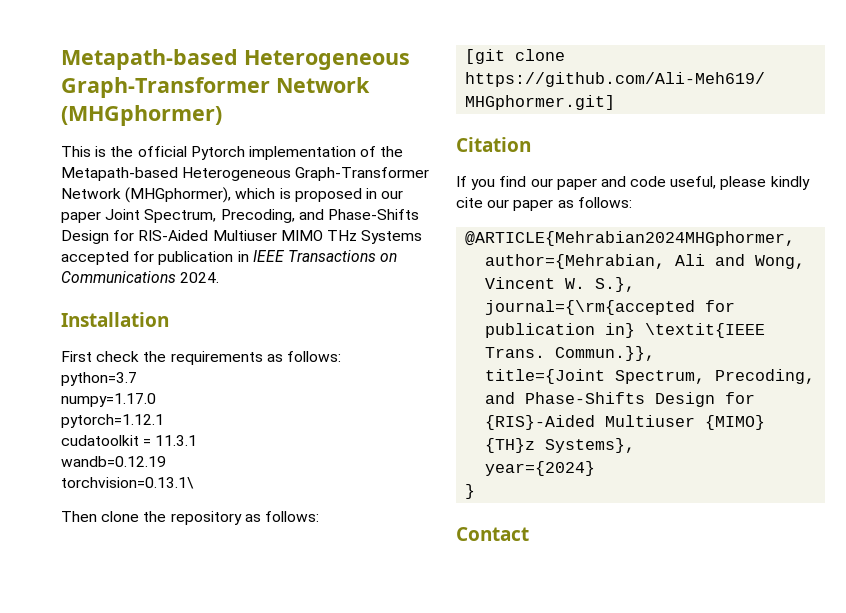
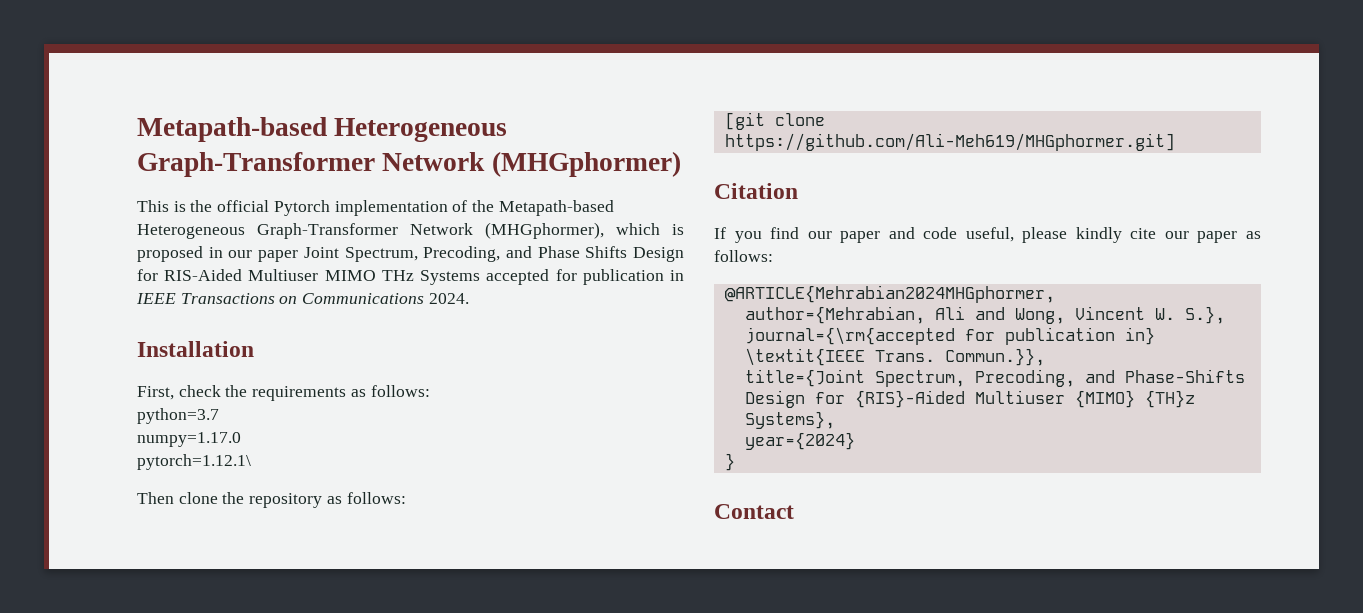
- This is the official Pytorch implementation of the Metapath-based Heterogeneous Graph-Transformer Network (MHGphormer), which is proposed in our paper Joint Spectrum, Precoding, and Phase-Shifts Design for RIS-Aided Multiuser MIMO THz Systems accepted for publication in IEEE Transactions on Communications 2024.
+ This is the official Pytorch implementation of the Metapath-based Heterogeneous Graph-Transformer Network (MHGphormer), which is proposed in our paper Joint Spectrum, Precoding, and Phase Shifts Design for RIS-Aided Multiuser MIMO THz Systems accepted for publication in IEEE Transactions on Communications 2024.
- First check the requirements as follows:
+ First, check the requirements as follows:
- pytorch=1.12.1
- cudatoolkit = 11.3.1
- wandb=0.12.19
- torchvision=0.13.1\
+ pytorch=1.12.1\

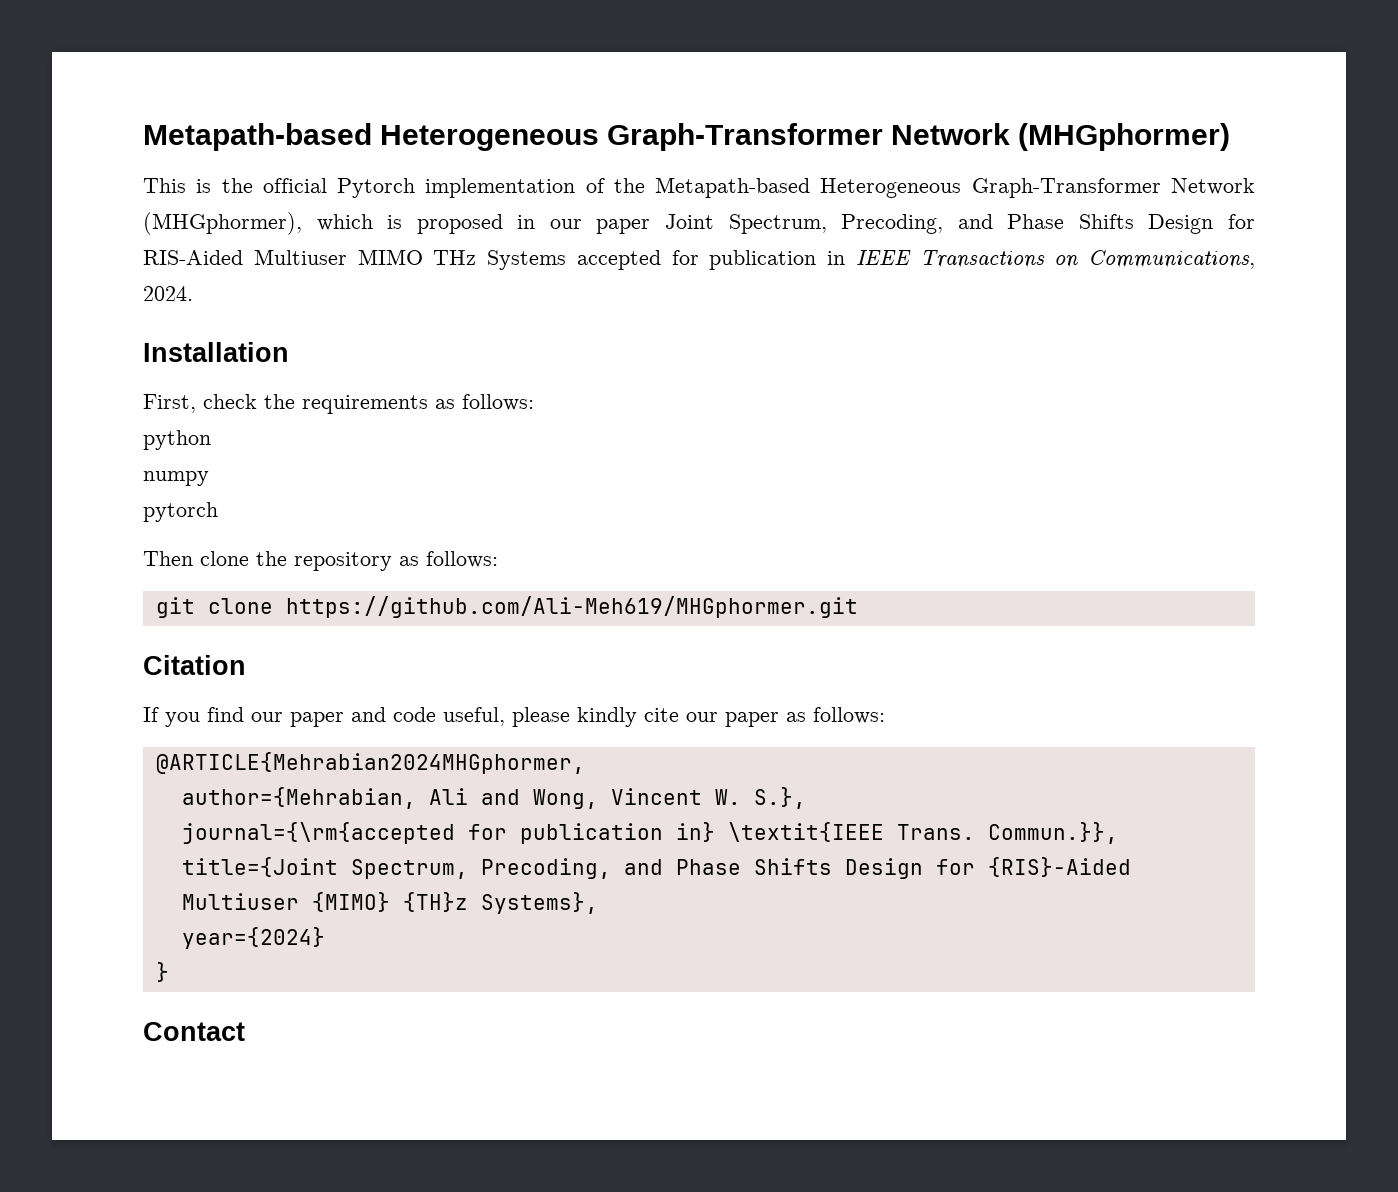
- This is the official Pytorch implementation of the Metapath-based Heterogeneous Graph-Transformer Network (MHGphormer), which is proposed in our paper Joint Spectrum, Precoding, and Phase Shifts Design for RIS-Aided Multiuser MIMO THz Systems accepted for publication in IEEE Transactions on Communications 2024.
+ This is the official Pytorch implementation of the Metapath-based Heterogeneous Graph-Transformer Network (MHGphormer), which is proposed in our paper Joint Spectrum, Precoding, and Phase Shifts Design for RIS-Aided Multiuser MIMO THz Systems accepted for publication in IEEE Transactions on Communications, 2024.
- python=3.7
- numpy=1.17.0
- pytorch=1.12.1\
+ python
+ numpy
+ pytorch
- [git clone https://github.com/Ali-Meh619/MHGphormer.git]
+ git clone https://github.com/Ali-Meh619/MHGphormer.git
- title={Joint Spectrum, Precoding, and Phase-Shifts Design for {RIS}-Aided Multiuser {MIMO} {TH}z Systems},
+ title={Joint Spectrum, Precoding, and Phase Shifts Design for {RIS}-Aided Multiuser {MIMO} {TH}z Systems},

